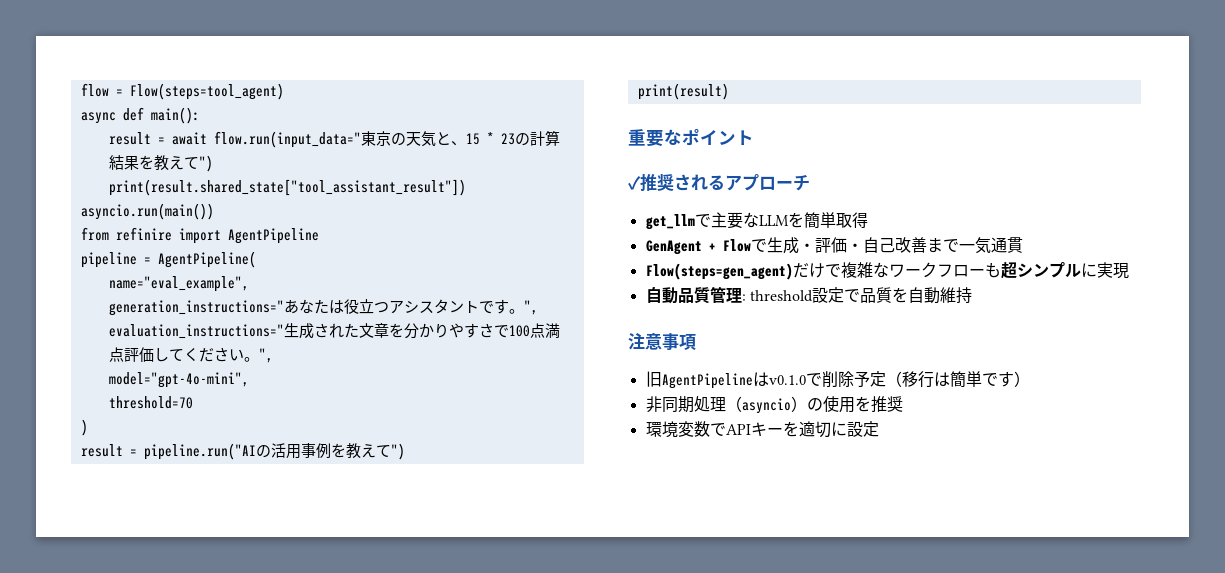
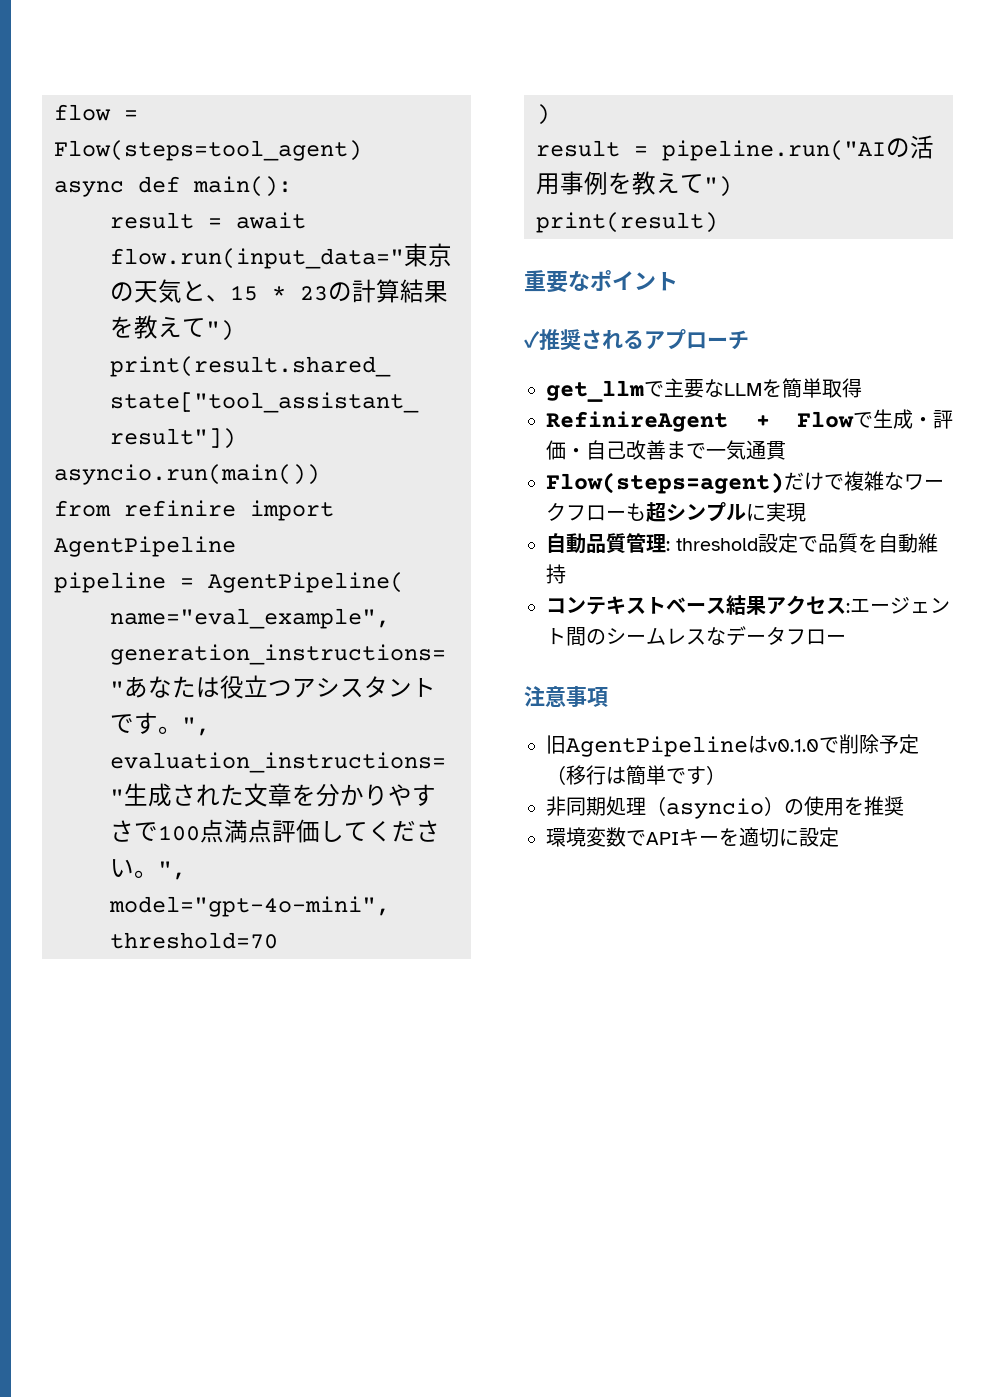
- GenAgent + Flowで生成・評価・自己改善まで一気通貫
+ RefinireAgent + Flowで生成・評価・自己改善まで一気通貫
- Flow(steps=gen_agent)だけで複雑なワークフローも超シンプルに実現
+ Flow(steps=agent)だけで複雑なワークフローも超シンプルに実現
+ コンテキストベース結果アクセス:エージェント間のシームレスなデータフロー

